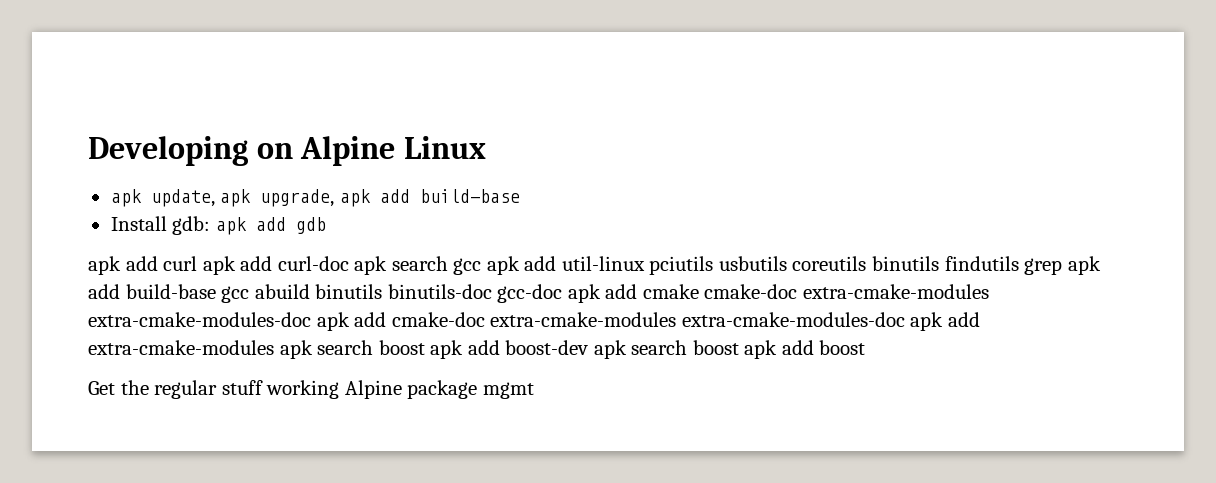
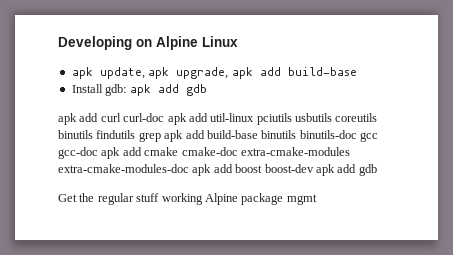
- apk add curl apk add curl-doc apk search gcc apk add util-linux pciutils usbutils coreutils binutils findutils grep apk add build-base gcc abuild binutils binutils-doc gcc-doc apk add cmake cmake-doc extra-cmake-modules extra-cmake-modules-doc apk add cmake-doc extra-cmake-modules extra-cmake-modules-doc apk add extra-cmake-modules apk search boost apk add boost-dev apk search boost apk add boost
+ apk add curl curl-doc apk add util-linux pciutils usbutils coreutils binutils findutils grep apk add build-base binutils binutils-doc gcc gcc-doc apk add cmake cmake-doc extra-cmake-modules extra-cmake-modules-doc apk add boost boost-dev apk add gdb

